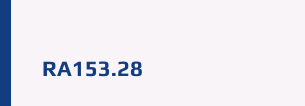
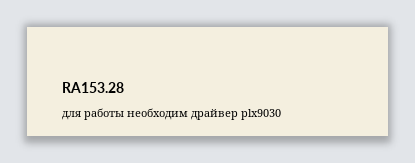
+ для работы необходим драйвер plx9030

